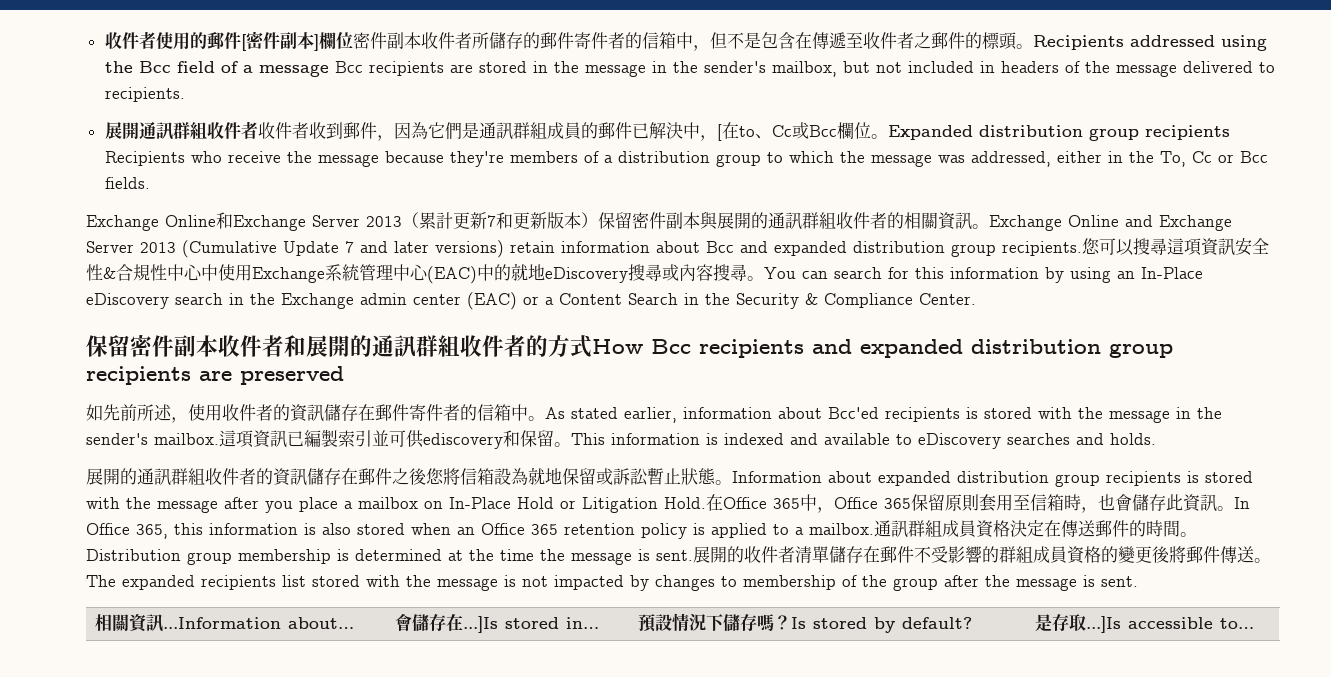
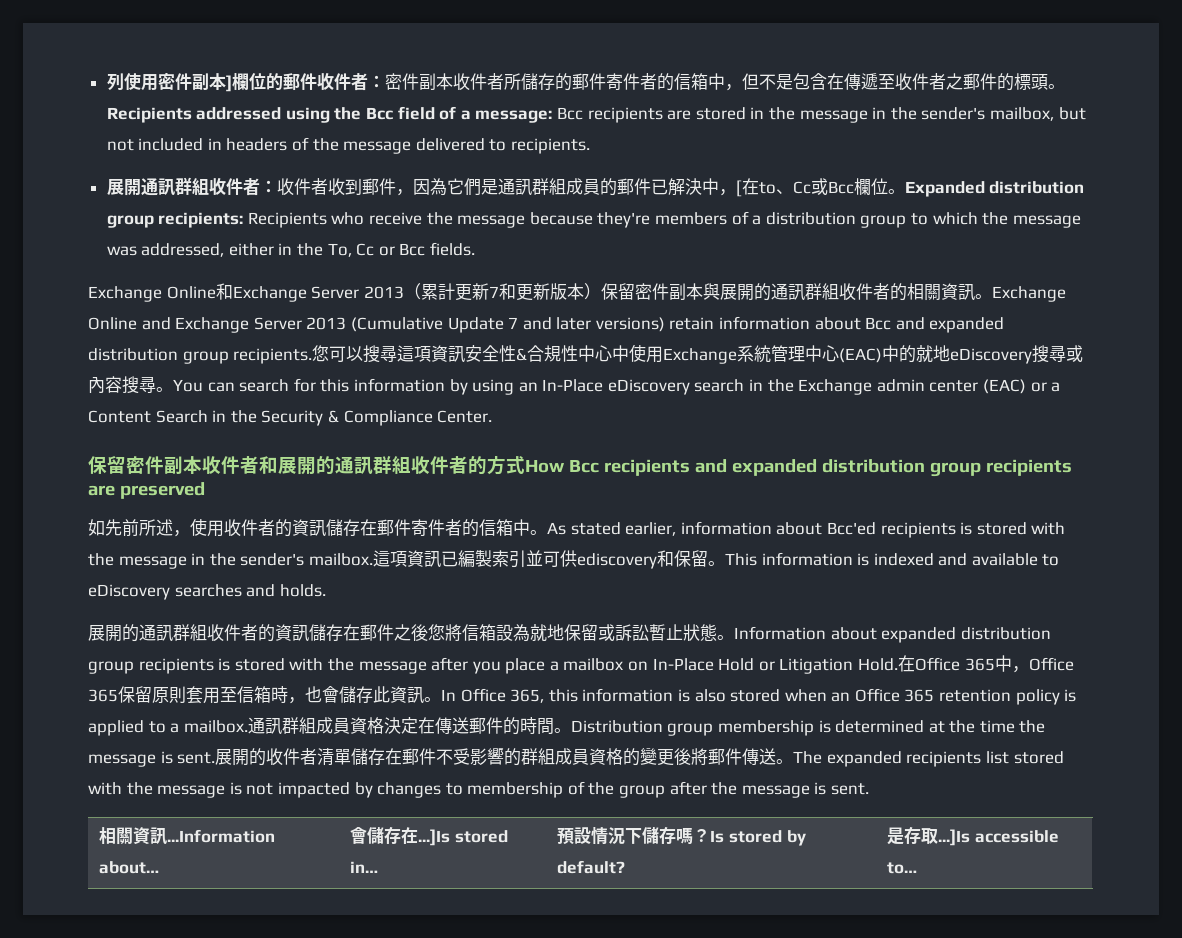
- 收件者使用的郵件[密件副本]欄位密件副本收件者所儲存的郵件寄件者的信箱中，但不是包含在傳遞至收件者之郵件的標頭。
+ 列使用密件副本]欄位的郵件收件者：密件副本收件者所儲存的郵件寄件者的信箱中，但不是包含在傳遞至收件者之郵件的標頭。
- Recipients addressed using the Bcc field of a message Bcc recipients are stored in the message in the sender's mailbox, but not included in headers of the message delivered to recipients.
+ Recipients addressed using the Bcc field of a message: Bcc recipients are stored in the message in the sender's mailbox, but not included in headers of the message delivered to recipients.
- 展開通訊群組收件者收件者收到郵件，因為它們是通訊群組成員的郵件已解決中，[在to、Cc或Bcc欄位。
+ 展開通訊群組收件者：收件者收到郵件，因為它們是通訊群組成員的郵件已解決中，[在to、Cc或Bcc欄位。
- Expanded distribution group recipients Recipients who receive the message because they're members of a distribution group to which the message was addressed, either in the To, Cc or Bcc fields.
+ Expanded distribution group recipients: Recipients who receive the message because they're members of a distribution group to which the message was addressed, either in the To, Cc or Bcc fields.

